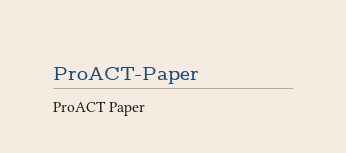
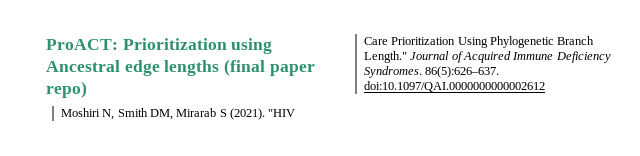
- ProACT-Paper
- ProACT Paper
+ ProACT: Prioritization using Ancestral edge lengths (final paper repo)
+ Moshiri N, Smith DM, Mirarab S (2021). "HIV Care Prioritization Using Phylogenetic Branch Length." Journal of Acquired Immune Deficiency Syndromes. 86(5):626–637. doi:10.1097/QAI.0000000000002612

